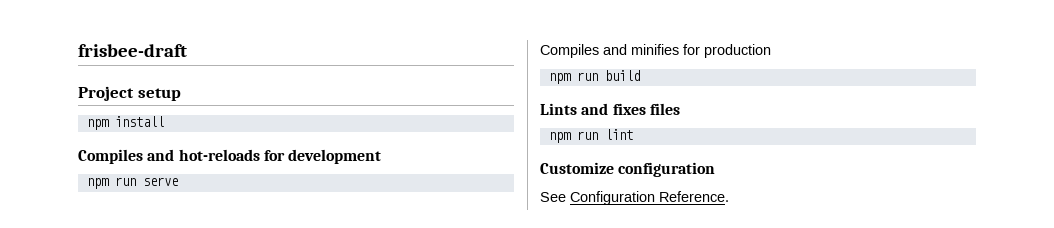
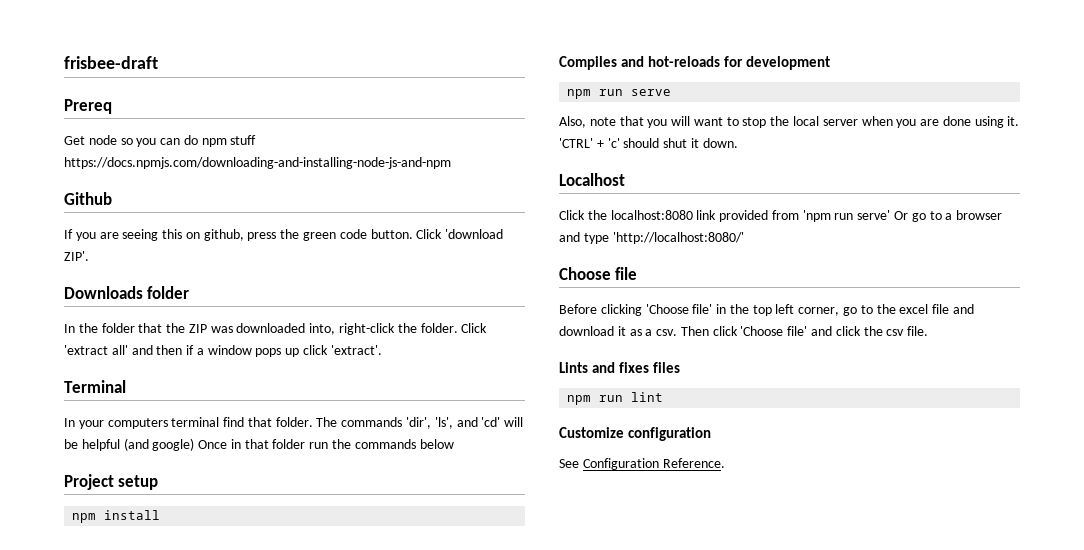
+ Prereq
+ Get node so you can do npm stuff https://docs.npmjs.com/downloading-and-installing-node-js-and-npm
+ Github
+ If you are seeing this on github, press the green code button. Click 'download ZIP'.
+ Downloads folder
+ In the folder that the ZIP was downloaded into, right-click the folder. Click 'extract all' and then if a window pops up click 'extract'.
+ Terminal
+ In your computers terminal find that folder. The commands 'dir', 'ls', and 'cd' will be helpful (and google) Once in that folder run the commands below
- Compiles and minifies for production
- npm run build
+ Also, note that you will want to stop the local server when you are done using it. 'CTRL' + 'c' should shut it down.
+ Localhost
+ Click the localhost:8080 link provided from 'npm run serve' Or go to a browser and type 'http://localhost:8080/'
+ Choose file
+ Before clicking 'Choose file' in the top left corner, go to the excel file and download it as a csv. Then click 'Choose file' and click the csv file.

